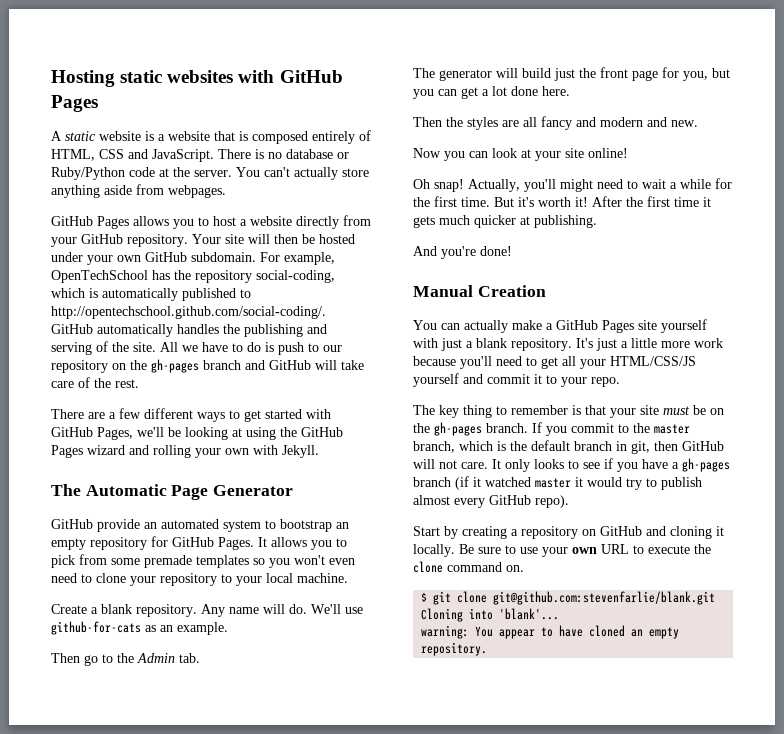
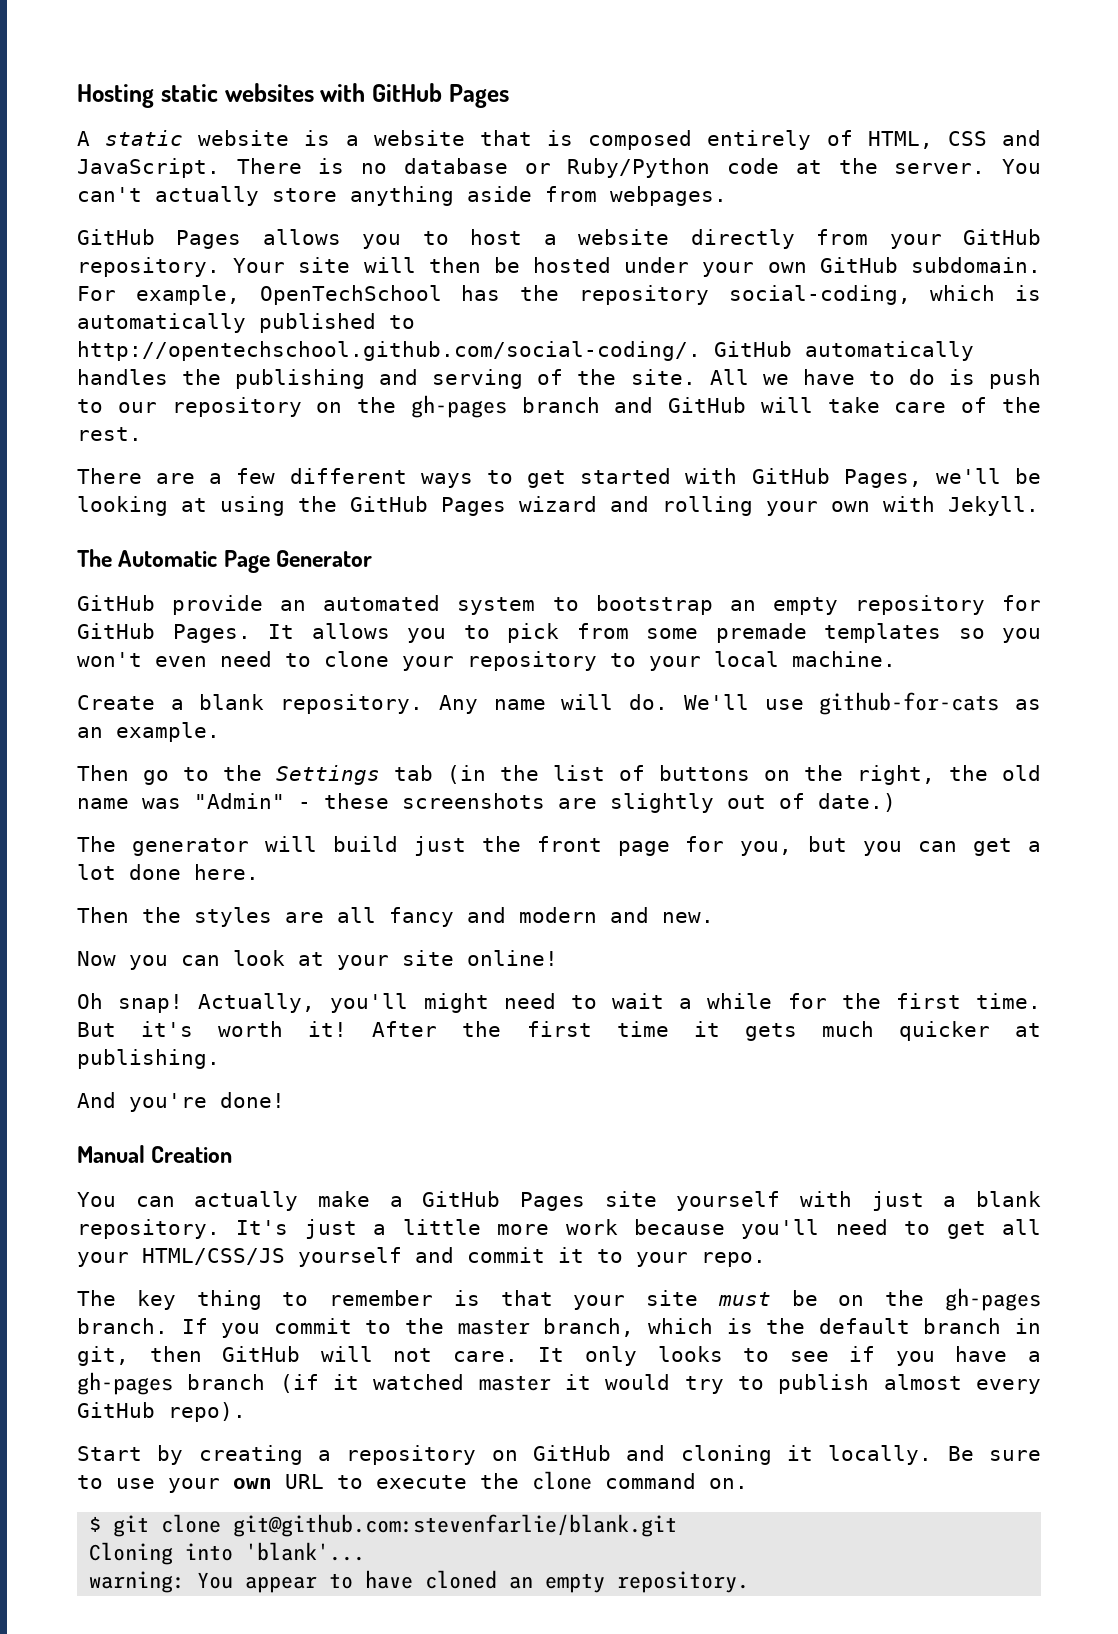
- Then go to the Admin tab.
+ Then go to the Settings tab (in the list of buttons on the right, the old name was "Admin" - these screenshots are slightly out of date.)

